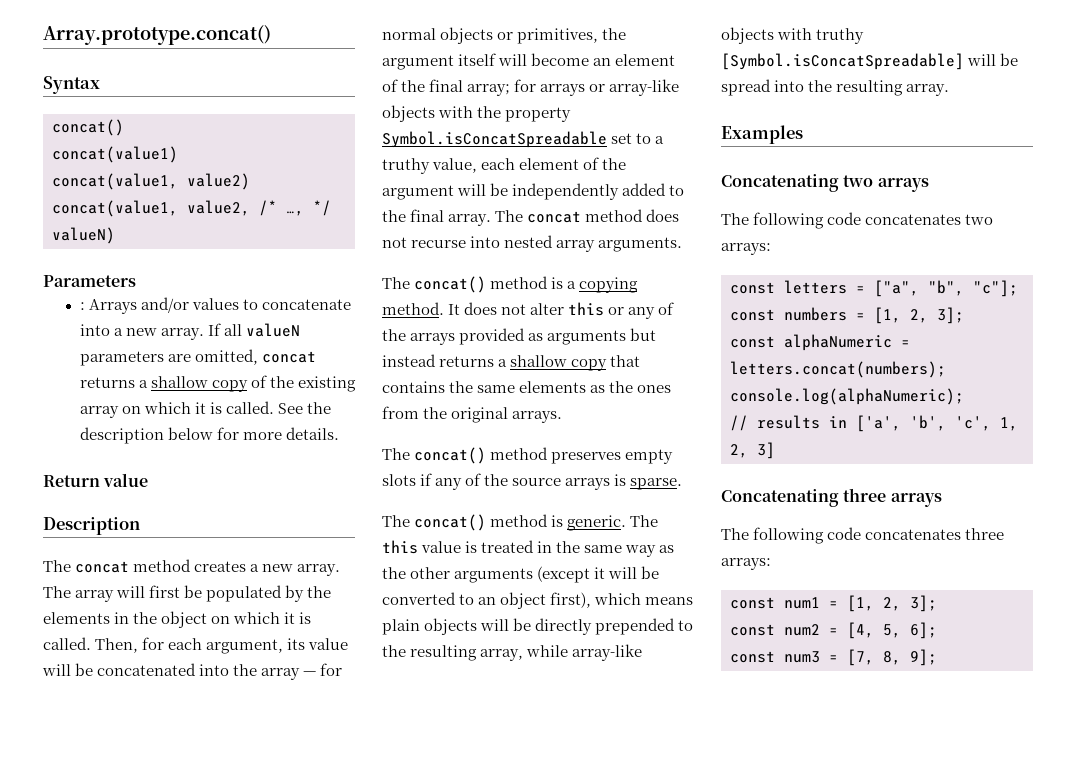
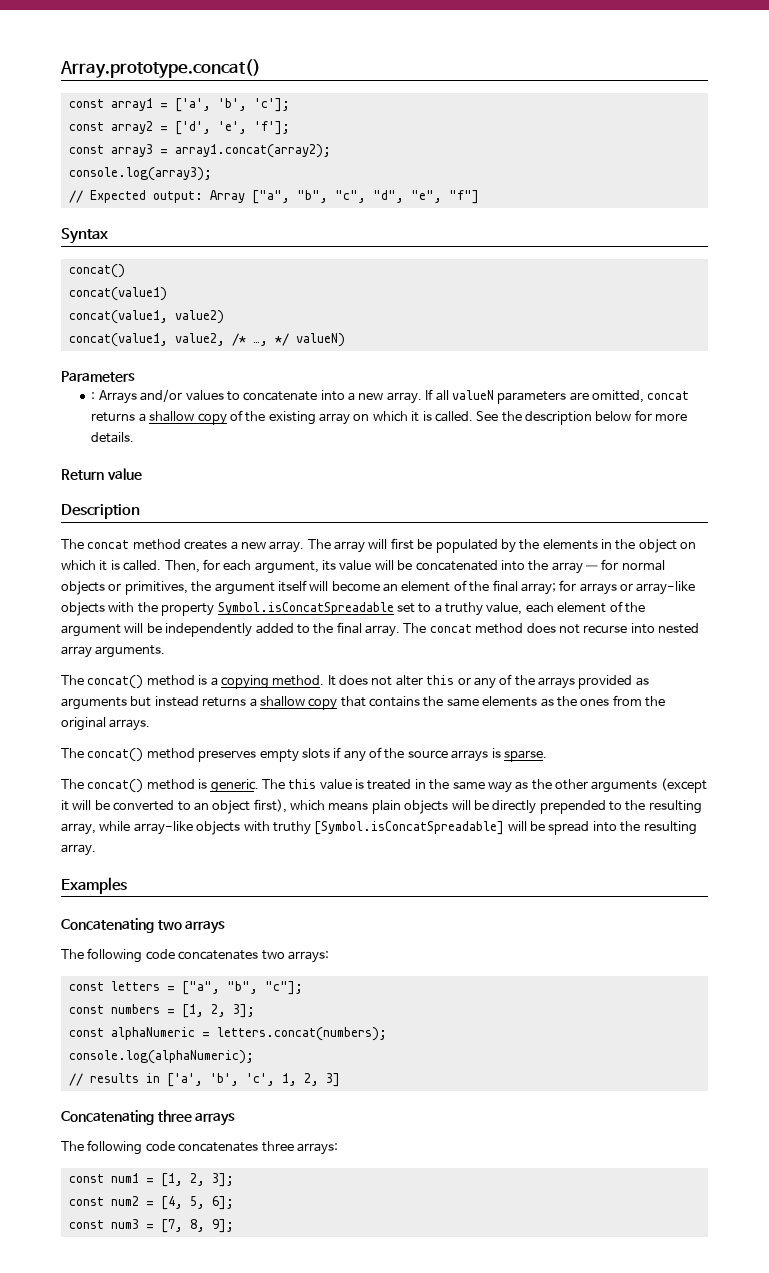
+ const array1 = ['a', 'b', 'c'];
+ const array2 = ['d', 'e', 'f'];
+ const array3 = array1.concat(array2);
+ console.log(array3);
+ // Expected output: Array ["a", "b", "c", "d", "e", "f"]

